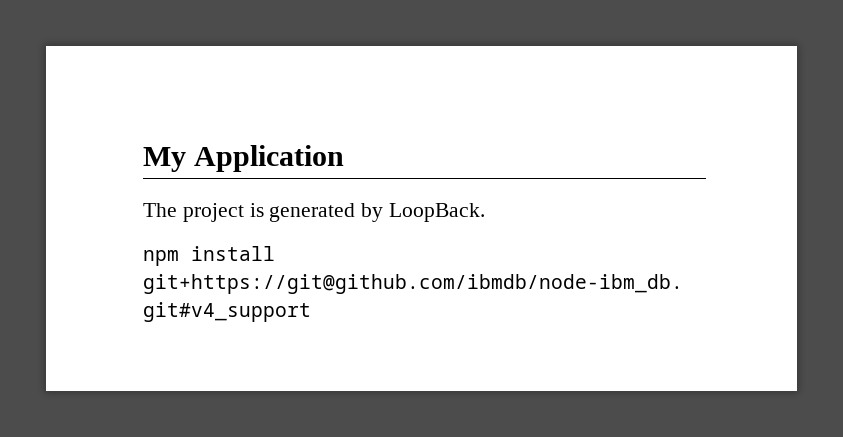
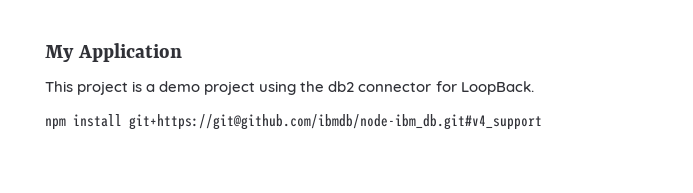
- The project is generated by LoopBack.
+ This project is a demo project using the db2 connector for LoopBack.

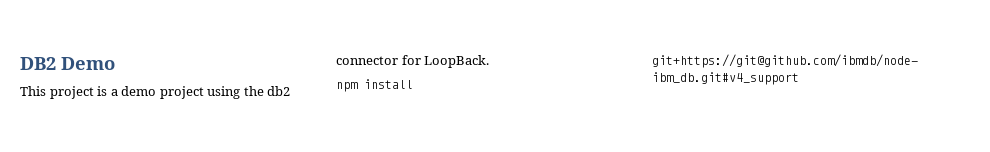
- My Application
+ DB2 Demo

